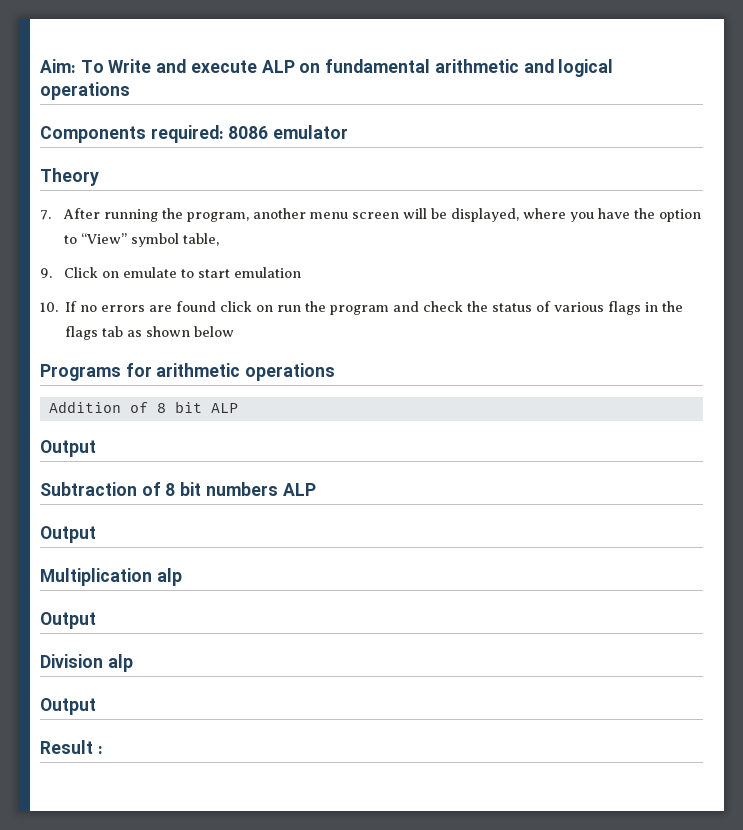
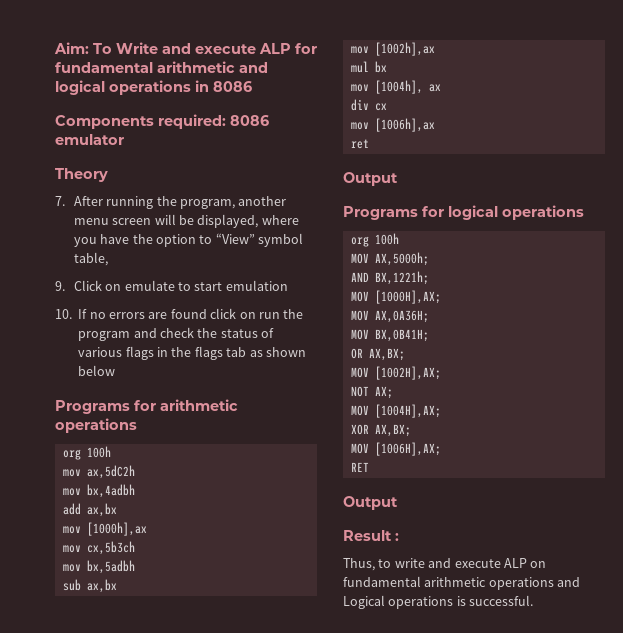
- Aim: To Write and execute ALP on fundamental arithmetic and logical operations
+ Aim: To Write and execute ALP for fundamental arithmetic and logical operations in 8086
  Programs for arithmetic operations
- Addition of 8 bit ALP
+ org 100h
+ mov ax,5dC2h
+ mov bx,4adbh
+ add ax,bx
+ mov [1000h],ax
+ mov cx,5b3ch
+ mov bx,5adbh
+ sub ax,bx
+ mov [1002h],ax
+ mul bx
+ mov [1004h], ax
+ div cx
+ mov [1006h],ax
+ ret
  Output
- Subtraction of 8 bit numbers ALP
- Output
- Multiplication alp
- Output
- Division alp
+ Programs for logical operations
+ org 100h
+ MOV AX,5000h;
+ AND BX,1221h;
+ MOV [1000H],AX;
+ MOV AX,0A36H;
+ MOV BX,0B41H;
+ OR AX,BX;
+ MOV [1002H],AX;
+ NOT AX;
+ MOV [1004H],AX;
+ XOR AX,BX;
+ MOV [1006H],AX;
+ RET
  Output
  Result :
+ Thus, to write and execute ALP on fundamental arithmetic operations and Logical operations is successful.

